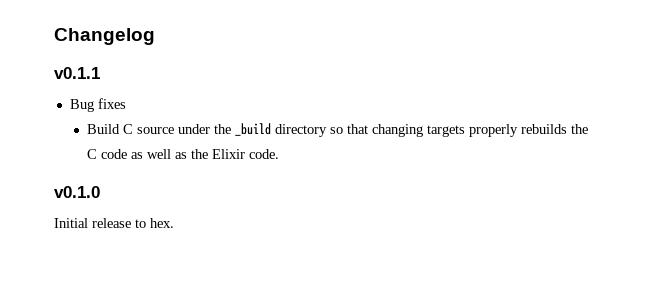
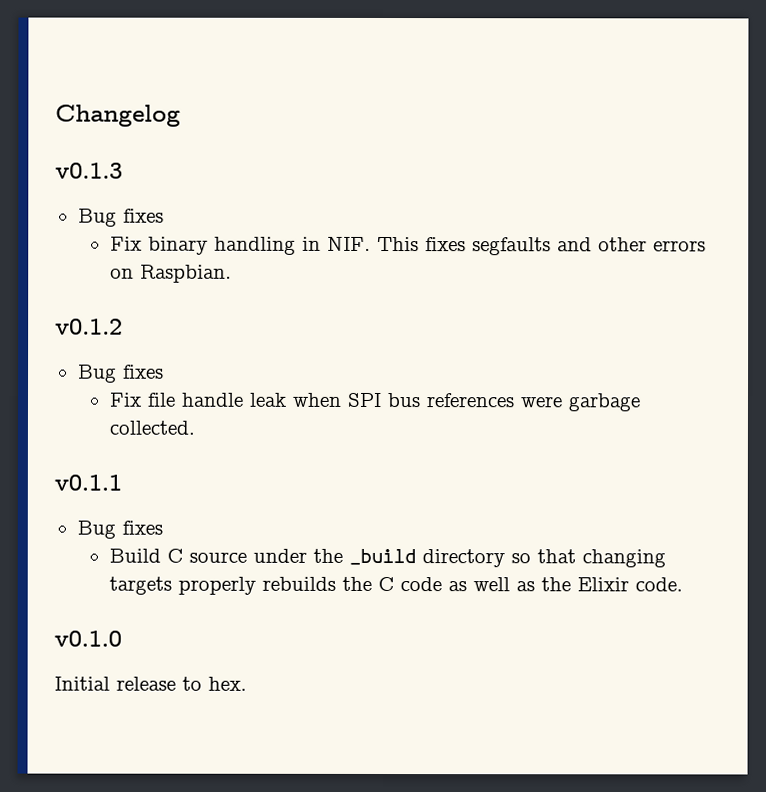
+ v0.1.3
+ Bug fixes
+ Fix binary handling in NIF. This fixes segfaults and other errors on Raspbian.
+ v0.1.2
+ Bug fixes
+ Fix file handle leak when SPI bus references were garbage collected.

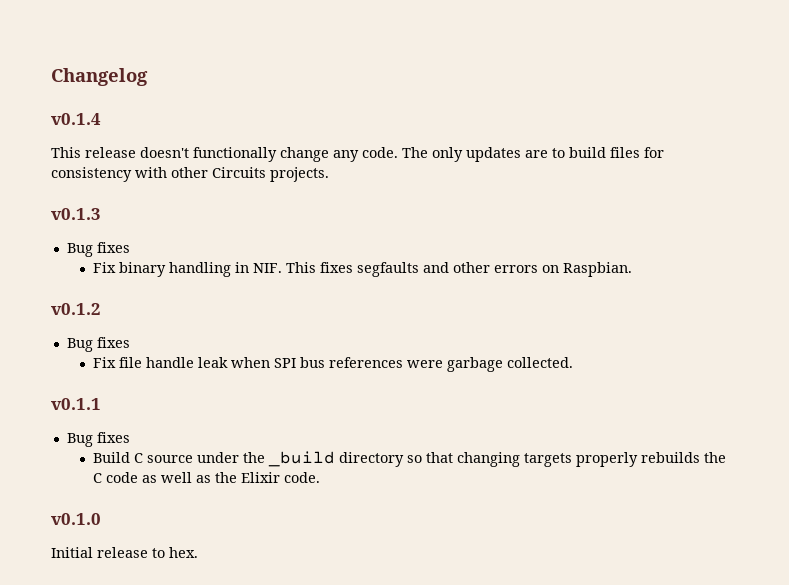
+ v0.1.4
+ This release doesn't functionally change any code. The only updates are to build files for consistency with other Circuits projects.

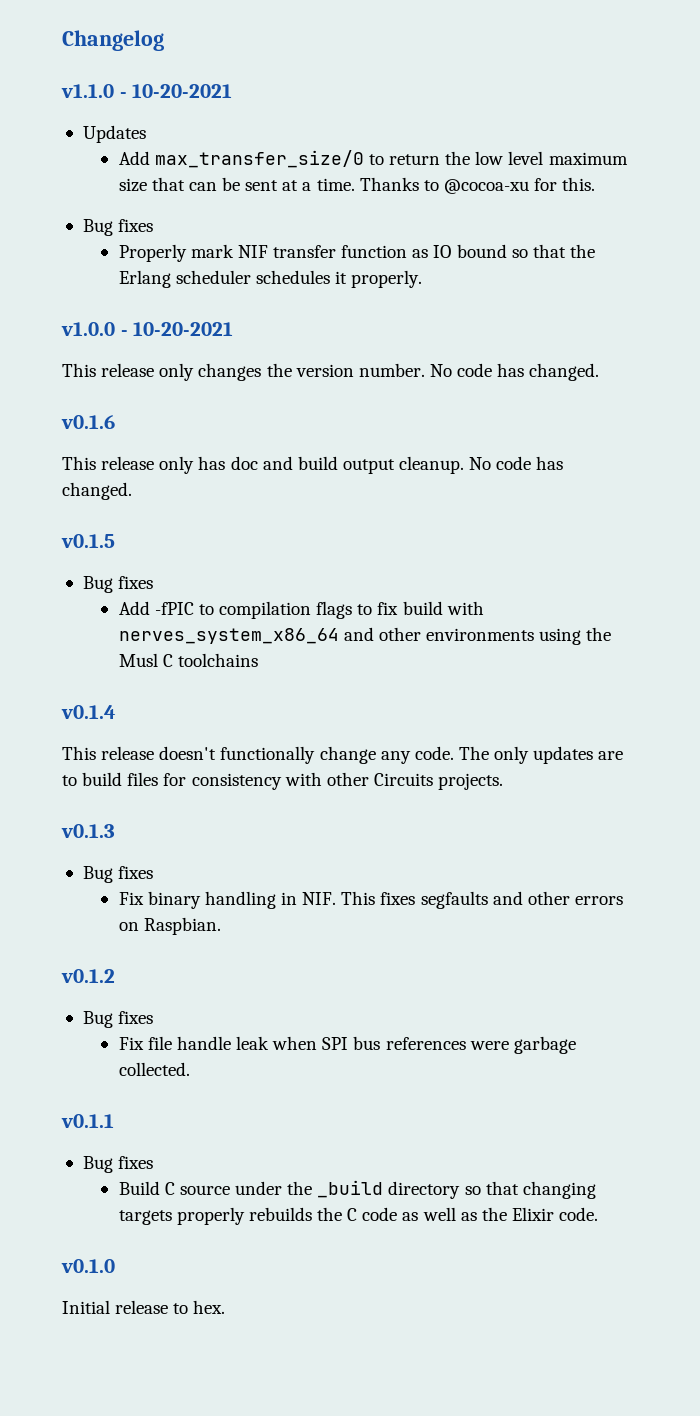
+ v1.1.0 - 10-20-2021
+ Updates
+ Add max_transfer_size/0 to return the low level maximum size that can be sent at a time. Thanks to @cocoa-xu for this.
+ Bug fixes
+ Properly mark NIF transfer function as IO bound so that the Erlang scheduler schedules it properly.
+ v1.0.0 - 10-20-2021
+ This release only changes the version number. No code has changed.
+ v0.1.6
+ This release only has doc and build output cleanup. No code has changed.
+ v0.1.5
+ Bug fixes
+ Add -fPIC to compilation flags to fix build with nerves_system_x86_64 and other environments using the Musl C toolchains

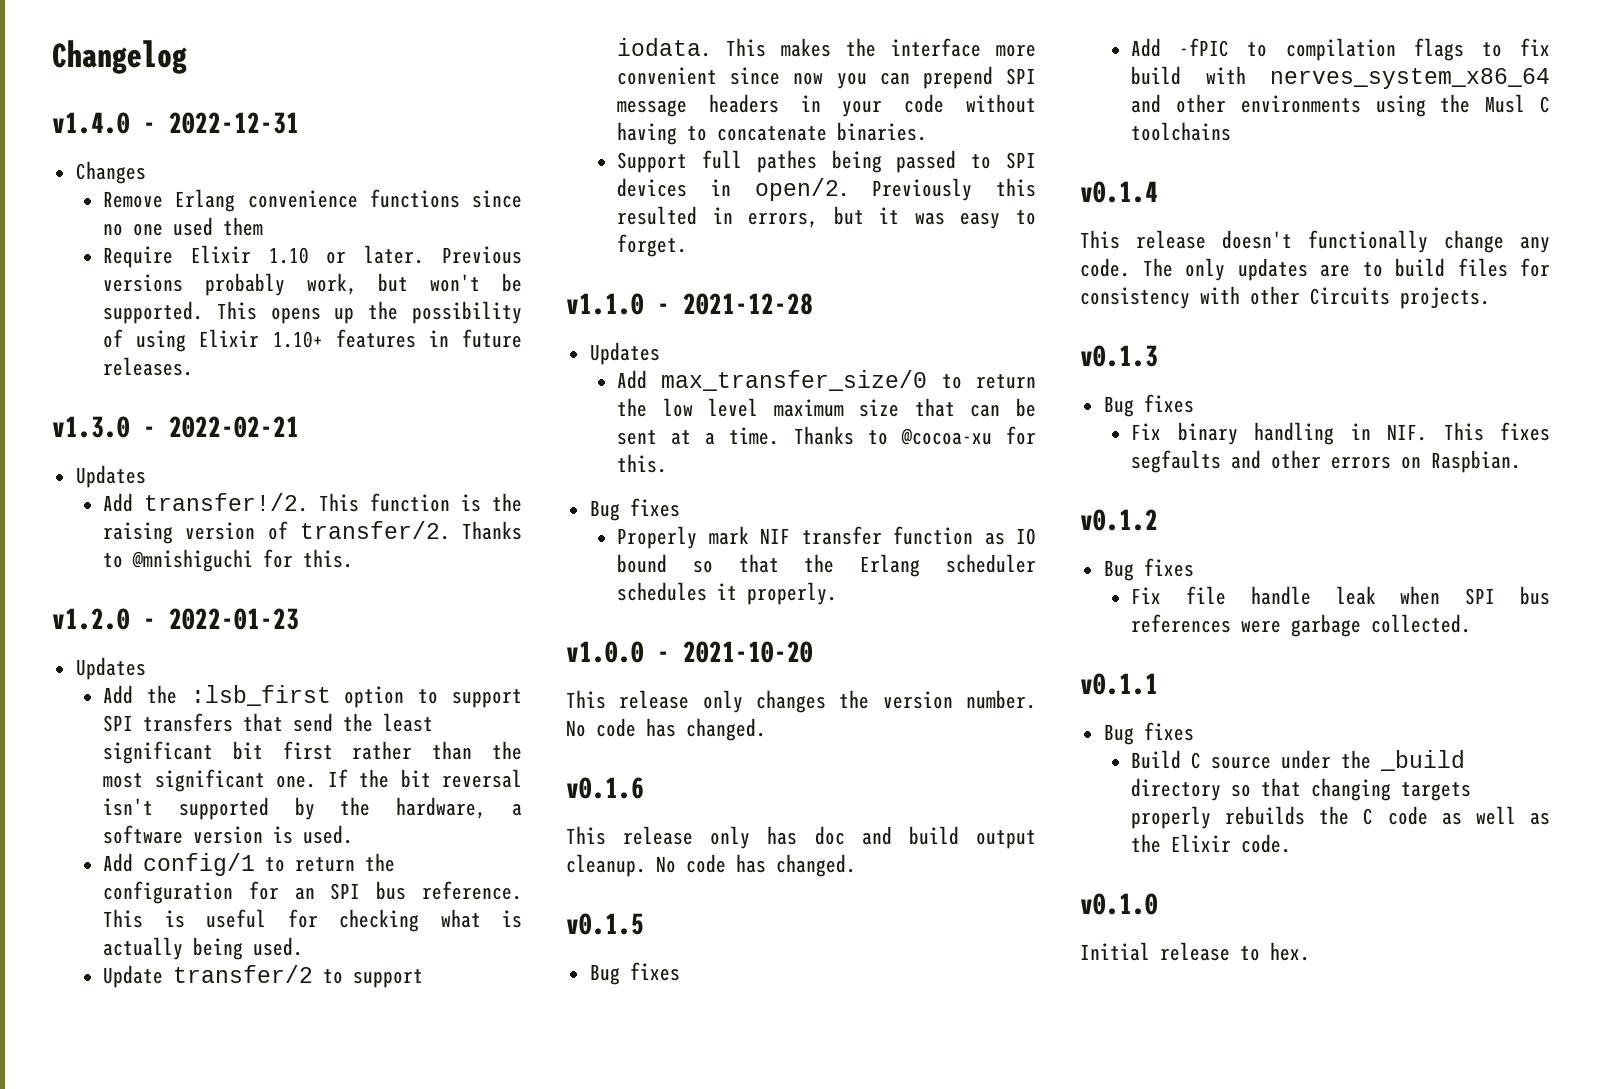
+ v1.4.0 - 2022-12-31
+ Changes
+ Remove Erlang convenience functions since no one used them
+ Require Elixir 1.10 or later. Previous versions probably work, but won't be supported. This opens up the possibility of using Elixir 1.10+ features in future releases.
+ v1.3.0 - 2022-02-21
+ Updates
+ Add transfer!/2. This function is the raising version of transfer/2. Thanks to @mnishiguchi for this.
+ v1.2.0 - 2022-01-23
+ Updates
+ Add the :lsb_first option to support SPI transfers that send the least significant bit first rather than the most significant one. If the bit reversal isn't supported by the hardware, a software version is used.
+ Add config/1 to return the configuration for an SPI bus reference. This is useful for checking what is actually being used.
+ Update transfer/2 to support iodata. This makes the interface more convenient since now you can prepend SPI message headers in your code without having to concatenate binaries.
+ Support full pathes being passed to SPI devices in open/2. Previously this resulted in errors, but it was easy to forget.
- v1.1.0 - 10-20-2021
+ v1.1.0 - 2021-12-28
- v1.0.0 - 10-20-2021
+ v1.0.0 - 2021-10-20

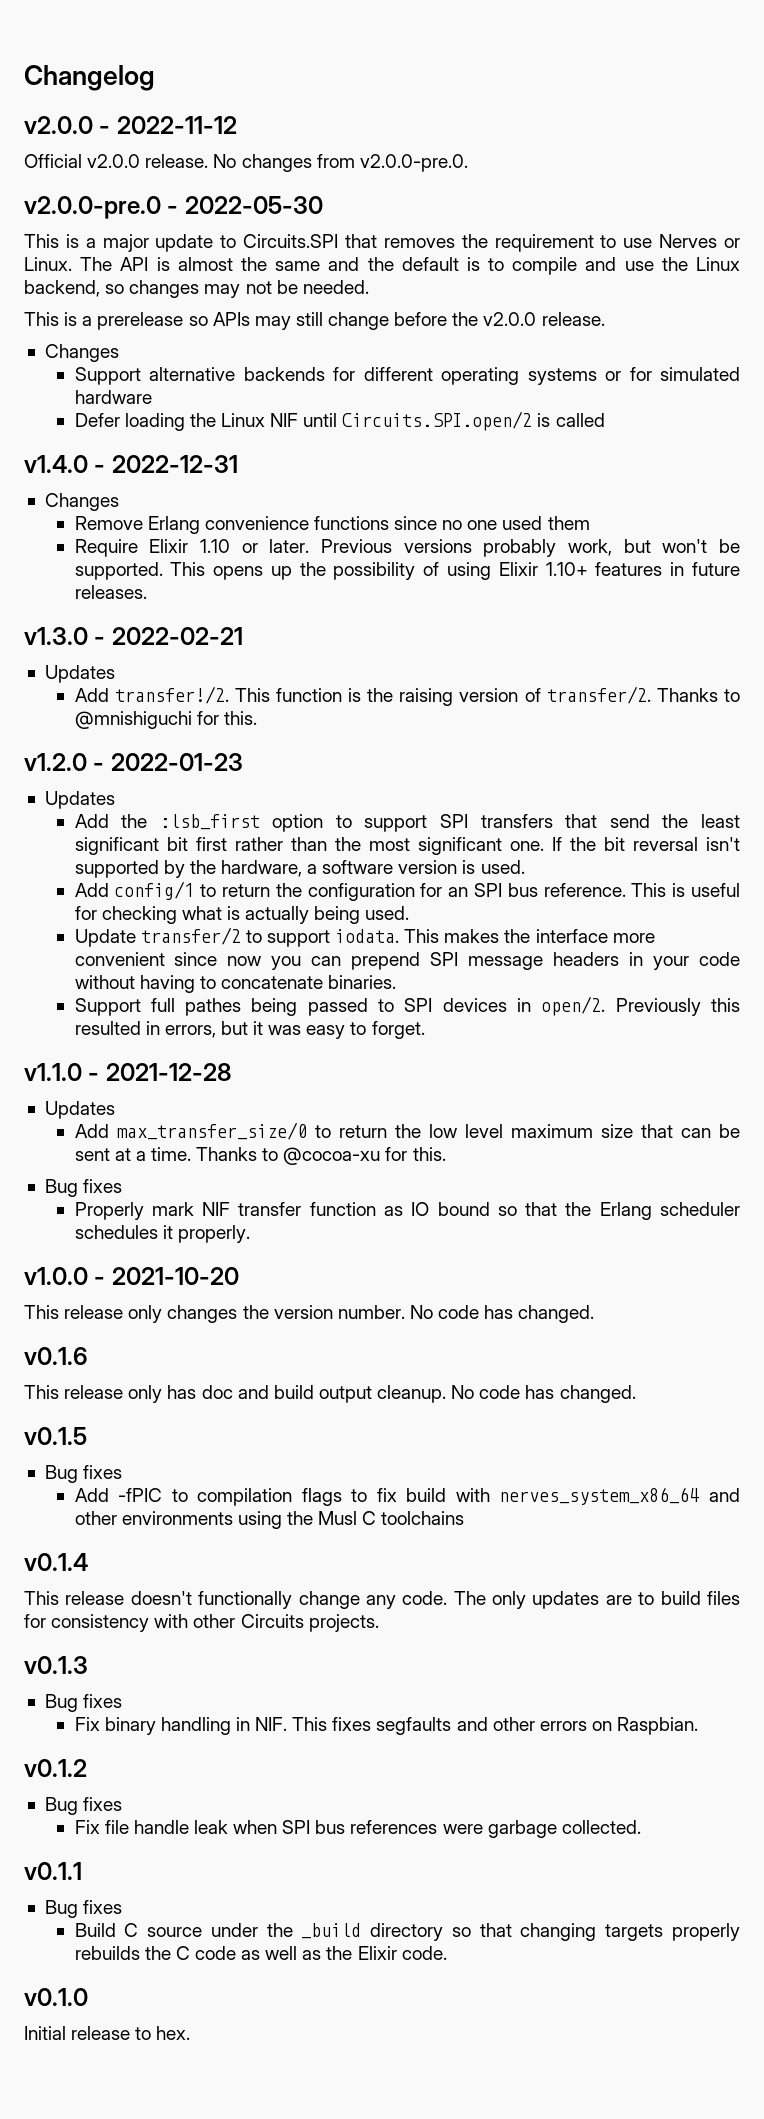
+ v2.0.0 - 2022-11-12
+ Official v2.0.0 release. No changes from v2.0.0-pre.0.
+ v2.0.0-pre.0 - 2022-05-30
+ This is a major update to Circuits.SPI that removes the requirement to use Nerves or Linux. The API is almost the same and the default is to compile and use the Linux backend, so changes may not be needed.
+ This is a prerelease so APIs may still change before the v2.0.0 release.
+ Changes
+ Support alternative backends for different operating systems or for simulated hardware
+ Defer loading the Linux NIF until Circuits.SPI.open/2 is called

